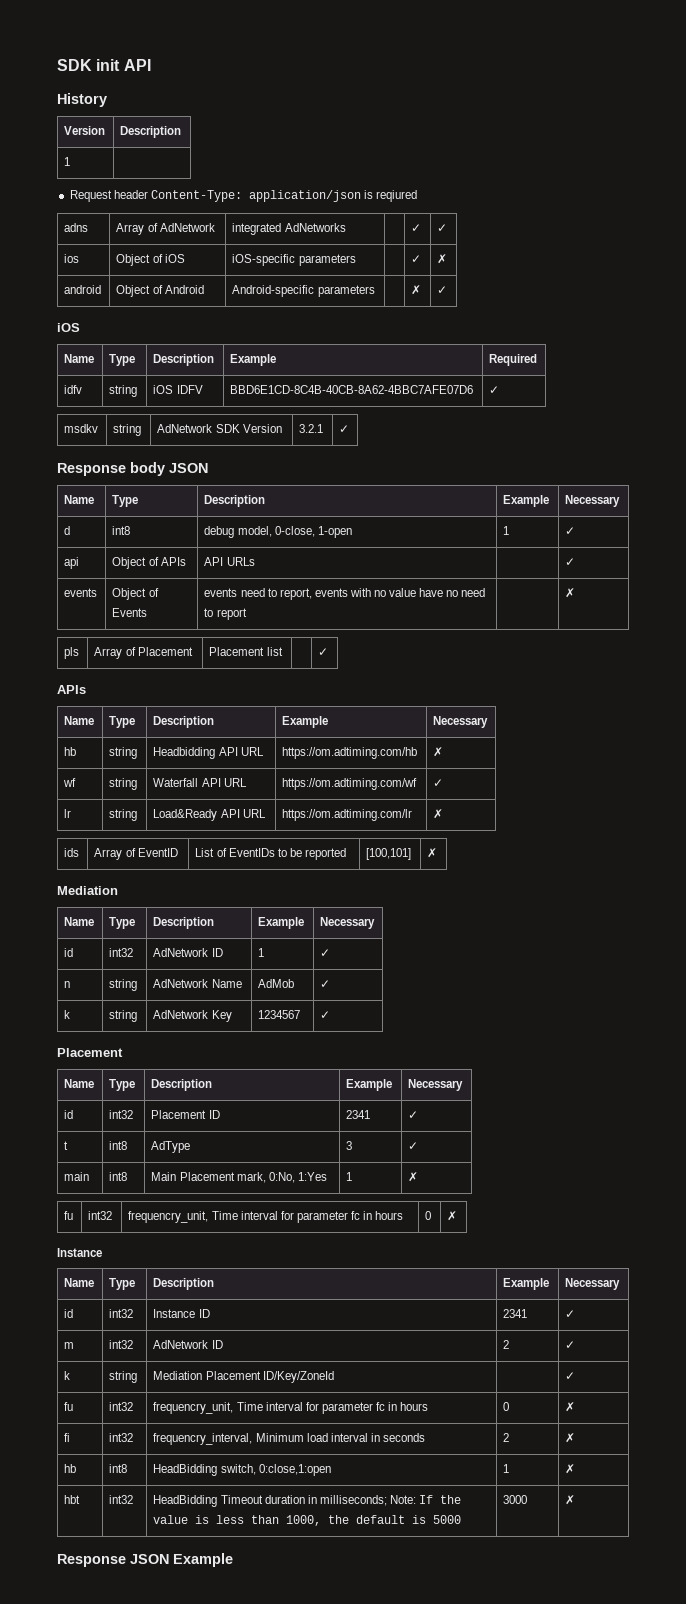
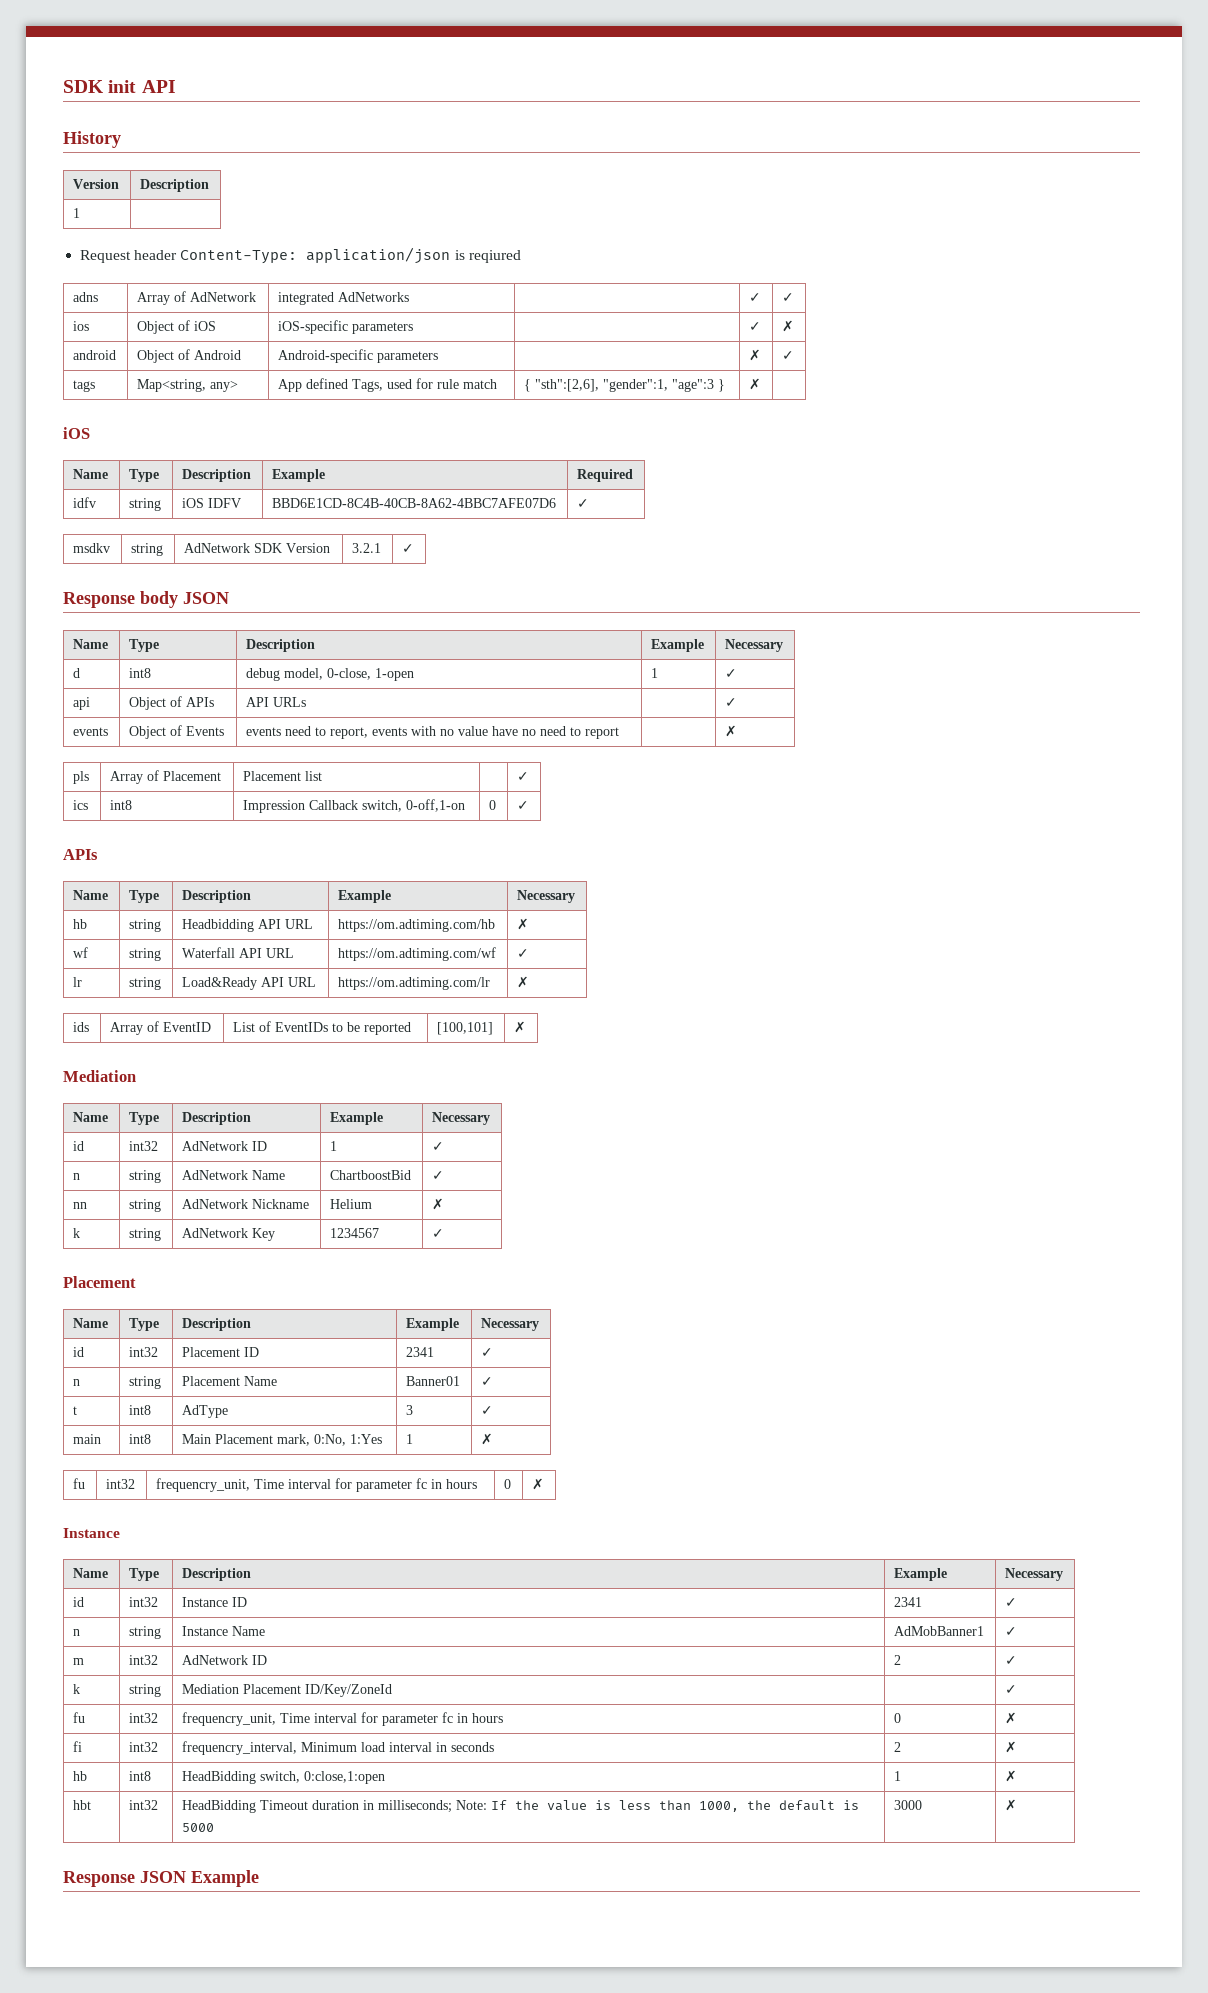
+ tags | Map<string, any> | App defined Tags, used for rule match | { "sth":[2,6], "gender":1, "age":3 } | ✗ |
+ ics | int8 | Impression Callback switch, 0-off,1-on | 0 | ✓
- n | string | AdNetwork Name | AdMob | ✓
+ n | string | AdNetwork Name | ChartboostBid | ✓
+ nn | string | AdNetwork Nickname | Helium | ✗
+ n | string | Placement Name | Banner01 | ✓
+ n | string | Instance Name | AdMobBanner1 | ✓

